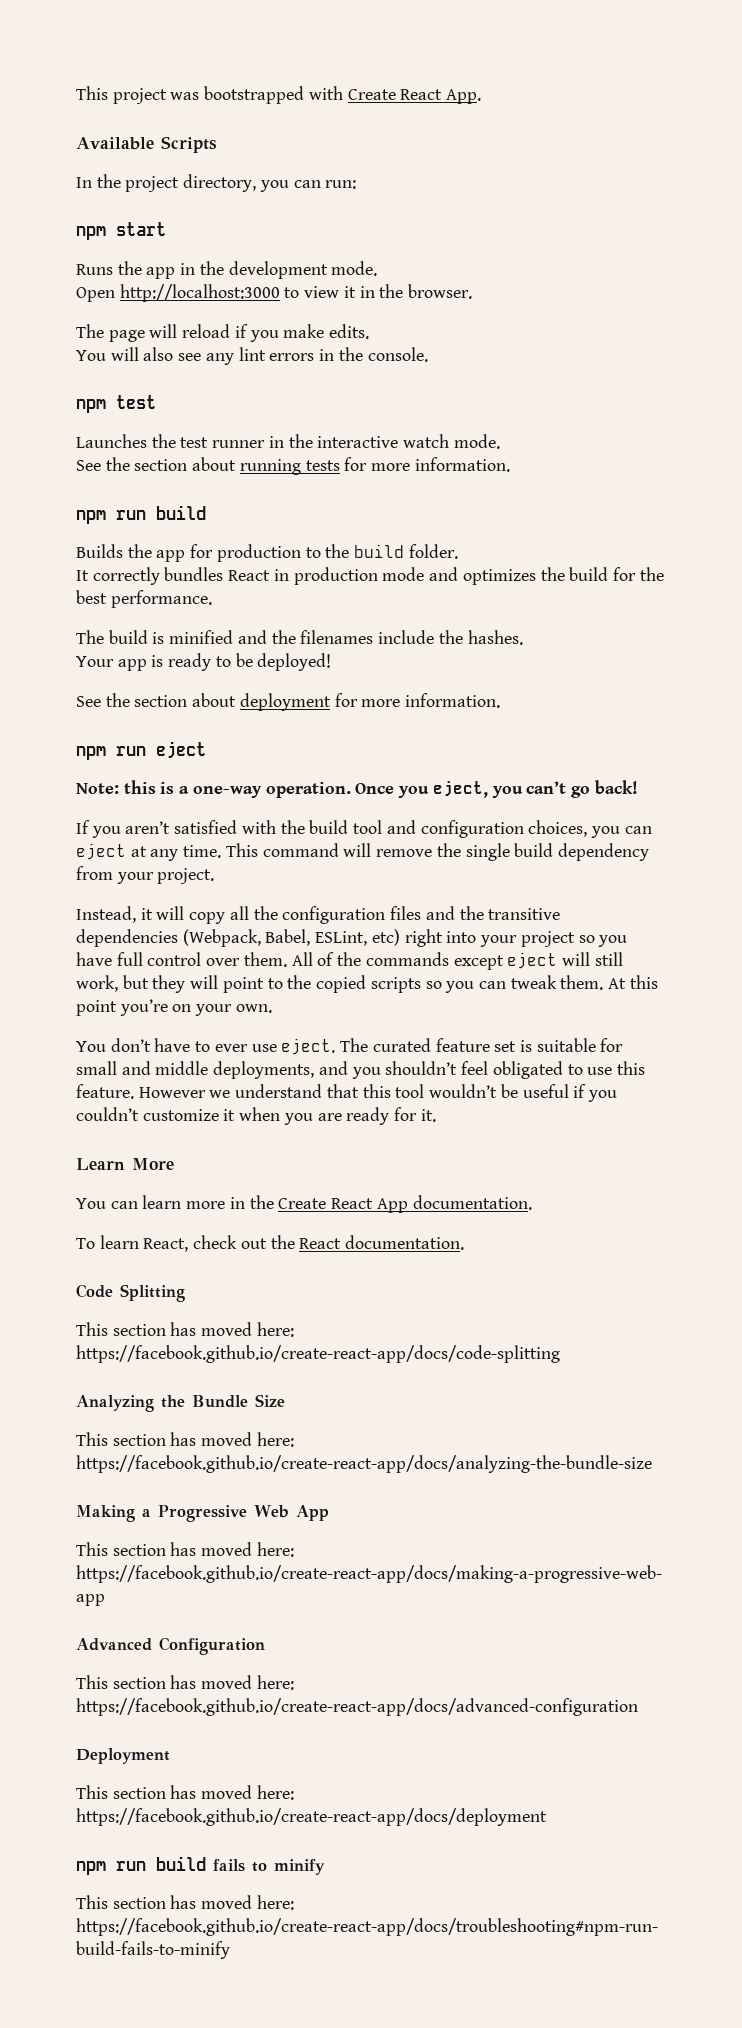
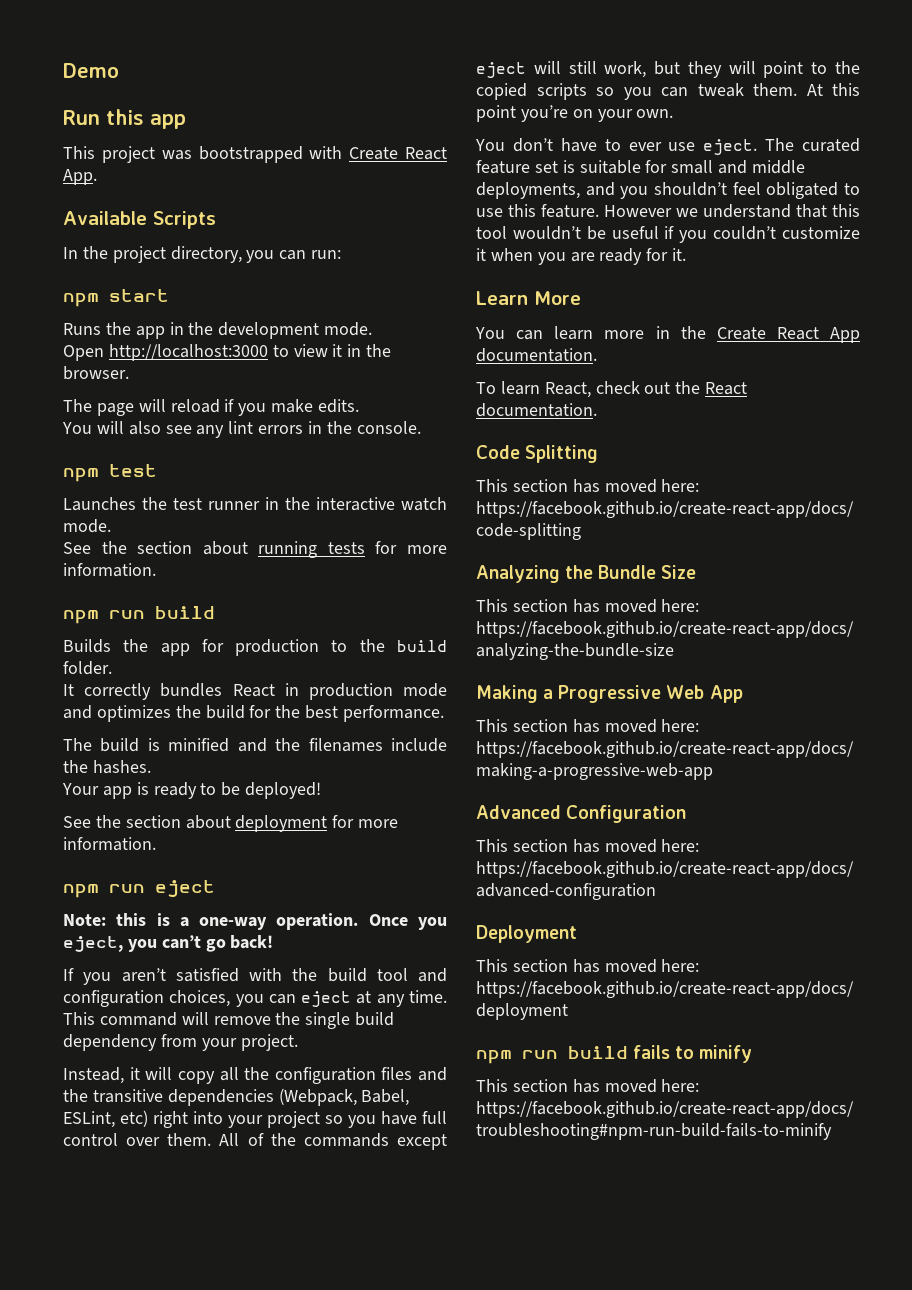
+ Demo
+ Run this app

